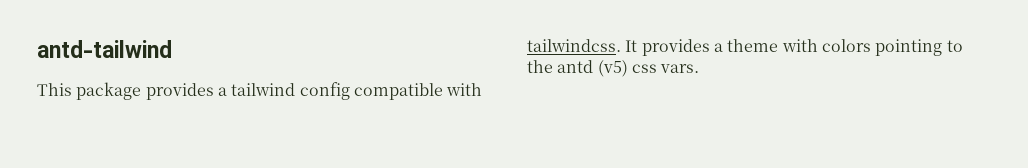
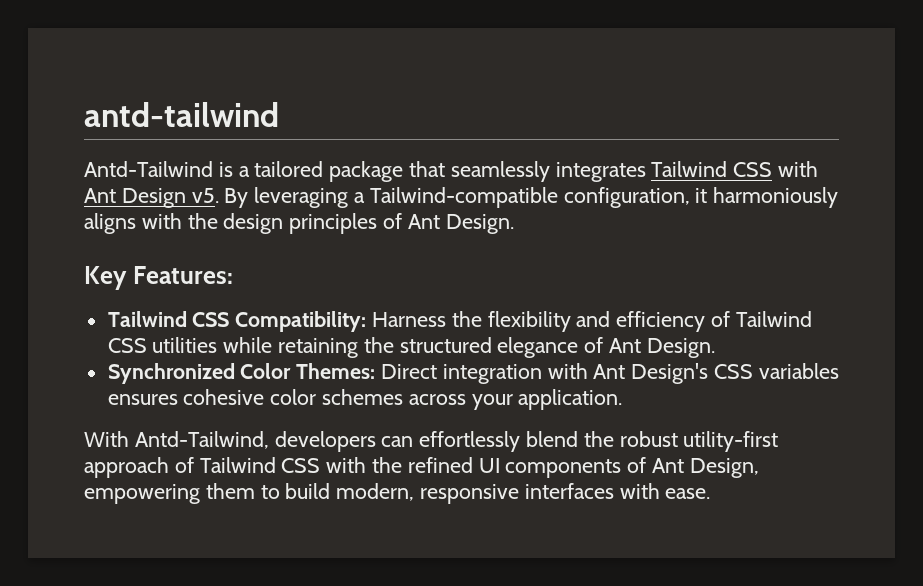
- This package provides a tailwind config compatible with tailwindcss. It provides a theme with colors pointing to the antd (v5) css vars.
+ Antd-Tailwind is a tailored package that seamlessly integrates Tailwind CSS with Ant Design v5. By leveraging a Tailwind-compatible configuration, it harmoniously aligns with the design principles of Ant Design.
+ Key Features:
+ Tailwind CSS Compatibility: Harness the flexibility and efficiency of Tailwind CSS utilities while retaining the structured elegance of Ant Design.
+ Synchronized Color Themes: Direct integration with Ant Design's CSS variables ensures cohesive color schemes across your application.
+ With Antd-Tailwind, developers can effortlessly blend the robust utility-first approach of Tailwind CSS with the refined UI components of Ant Design, empowering them to build modern, responsive interfaces with ease.

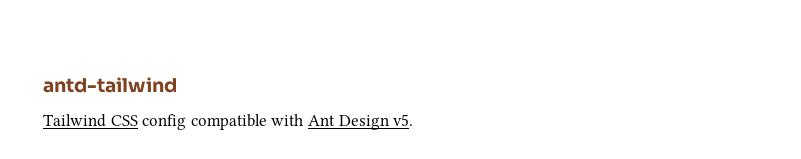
- Antd-Tailwind is a tailored package that seamlessly integrates Tailwind CSS with Ant Design v5. By leveraging a Tailwind-compatible configuration, it harmoniously aligns with the design principles of Ant Design.
- Key Features:
- Tailwind CSS Compatibility: Harness the flexibility and efficiency of Tailwind CSS utilities while retaining the structured elegance of Ant Design.
- Synchronized Color Themes: Direct integration with Ant Design's CSS variables ensures cohesive color schemes across your application.
- With Antd-Tailwind, developers can effortlessly blend the robust utility-first approach of Tailwind CSS with the refined UI components of Ant Design, empowering them to build modern, responsive interfaces with ease.
+ Tailwind CSS config compatible with Ant Design v5.

